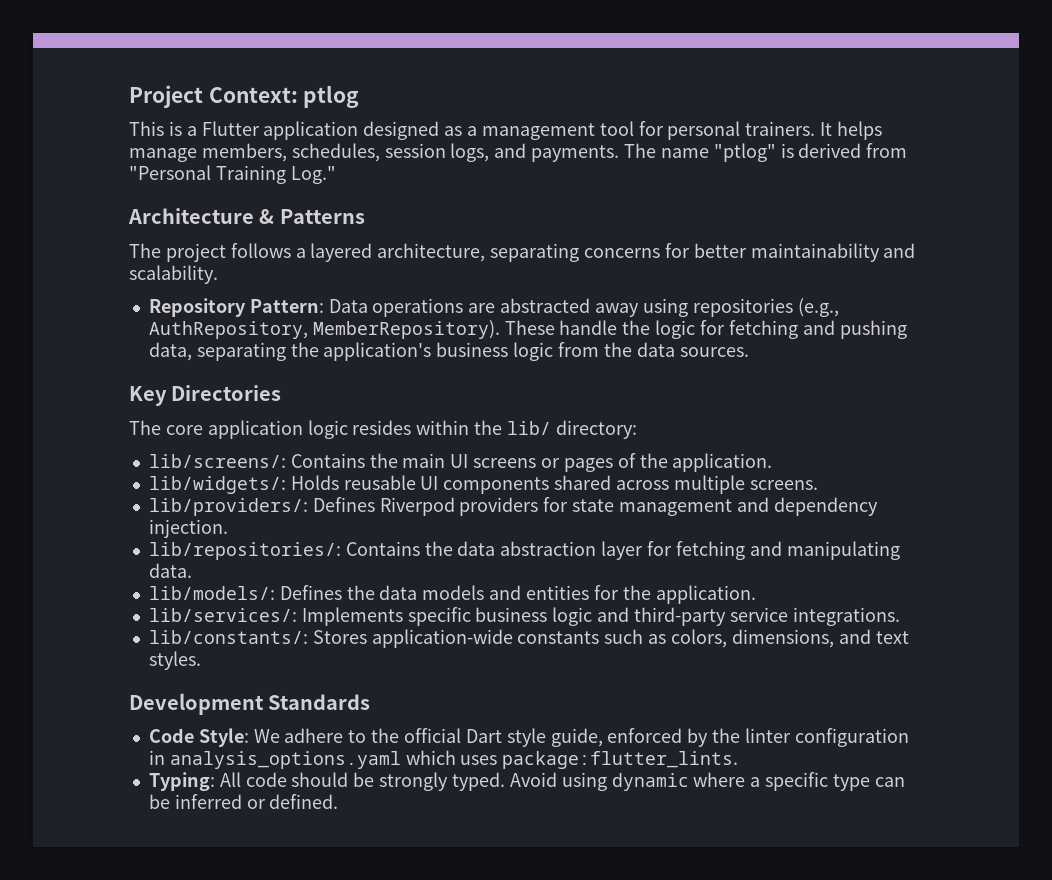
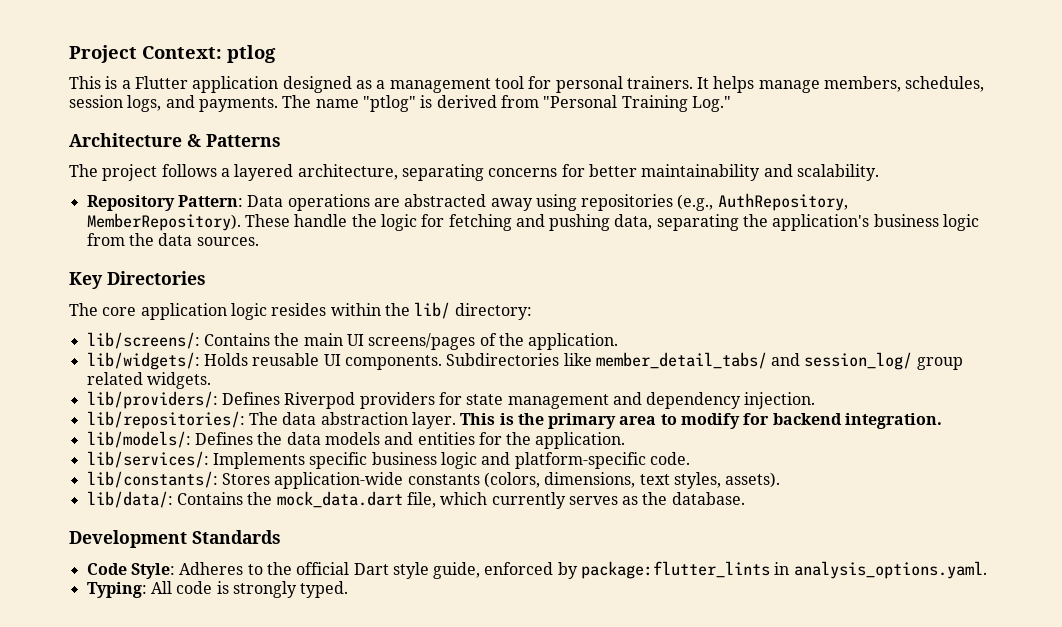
- lib/screens/: Contains the main UI screens or pages of the application.
+ lib/screens/: Contains the main UI screens/pages of the application.
- lib/widgets/: Holds reusable UI components shared across multiple screens.
+ lib/widgets/: Holds reusable UI components. Subdirectories like member_detail_tabs/ and session_log/ group related widgets.
- lib/repositories/: Contains the data abstraction layer for fetching and manipulating data.
+ lib/repositories/: The data abstraction layer. This is the primary area to modify for backend integration.
- lib/services/: Implements specific business logic and third-party service integrations.
+ lib/services/: Implements specific business logic and platform-specific code.
- lib/constants/: Stores application-wide constants such as colors, dimensions, and text styles.
+ lib/constants/: Stores application-wide constants (colors, dimensions, text styles, assets).
+ lib/data/: Contains the mock_data.dart file, which currently serves as the database.
- Code Style: We adhere to the official Dart style guide, enforced by the linter configuration in analysis_options.yaml which uses package:flutter_lints.
- Typing: All code should be strongly typed. Avoid using dynamic where a specific type can be inferred or defined.
+ Code Style: Adheres to the official Dart style guide, enforced by package:flutter_lints in analysis_options.yaml.
+ Typing: All code is strongly typed.

